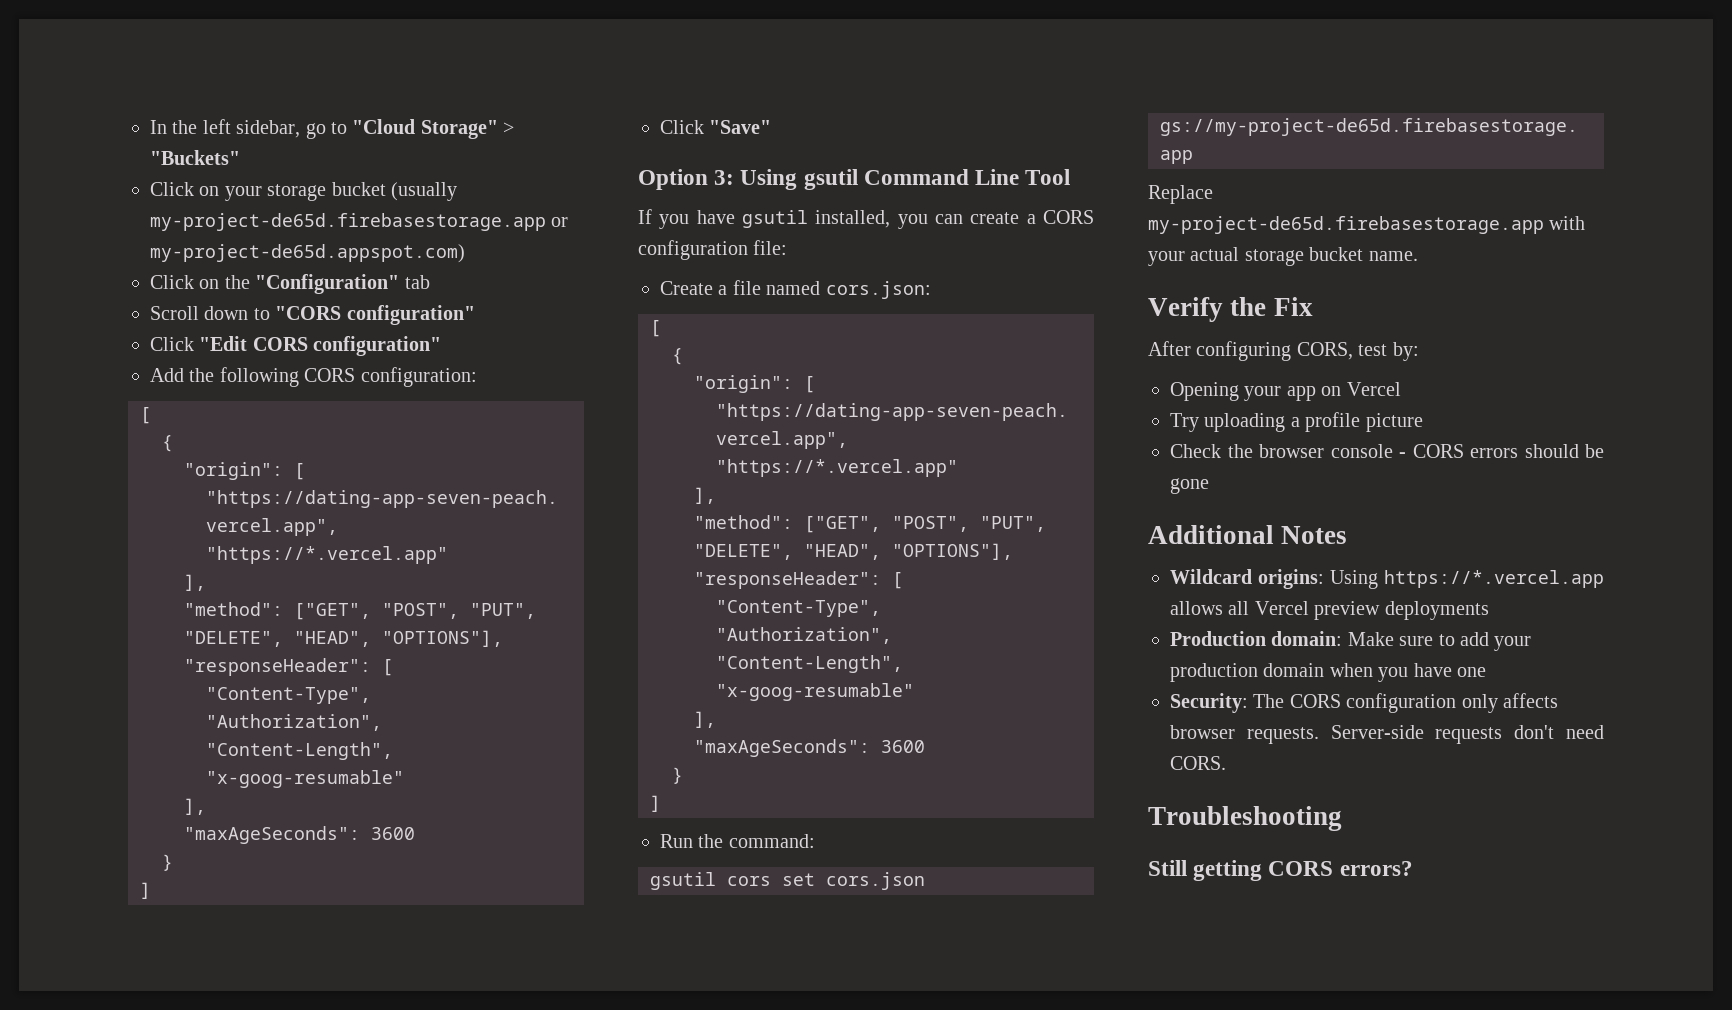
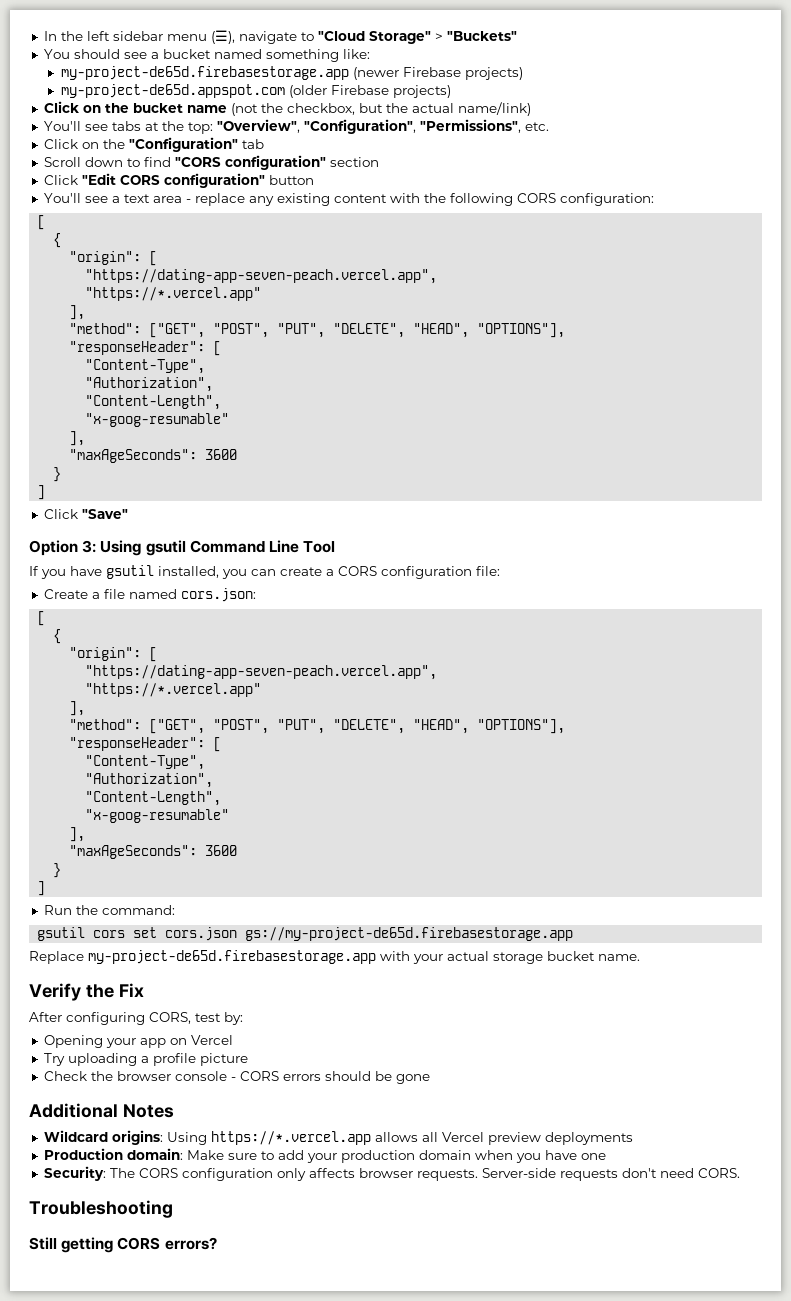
- In the left sidebar, go to "Cloud Storage" > "Buckets"
+ In the left sidebar menu (☰), navigate to "Cloud Storage" > "Buckets"
- Click on your storage bucket (usually my-project-de65d.firebasestorage.app or my-project-de65d.appspot.com)
+ You should see a bucket named something like:
+ my-project-de65d.firebasestorage.app (newer Firebase projects)
+ my-project-de65d.appspot.com (older Firebase projects)
+ Click on the bucket name (not the checkbox, but the actual name/link)
+ You'll see tabs at the top: "Overview", "Configuration", "Permissions", etc.
- Scroll down to "CORS configuration"
+ Scroll down to find "CORS configuration" section
- Click "Edit CORS configuration"
- Add the following CORS configuration:
+ Click "Edit CORS configuration" button
+ You'll see a text area - replace any existing content with the following CORS configuration:

